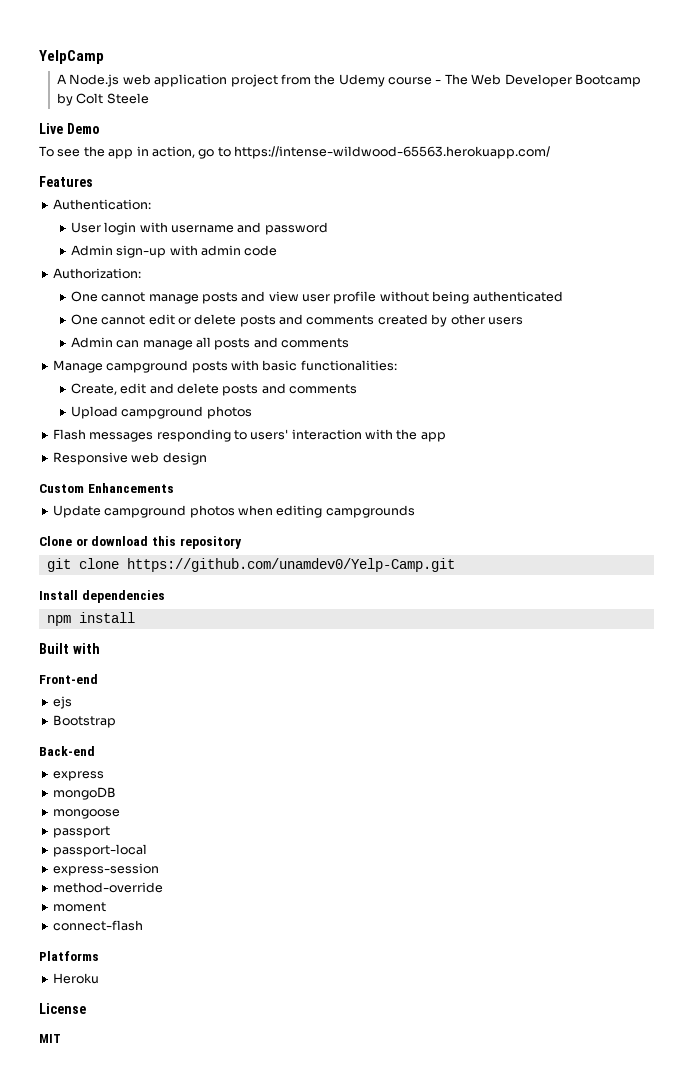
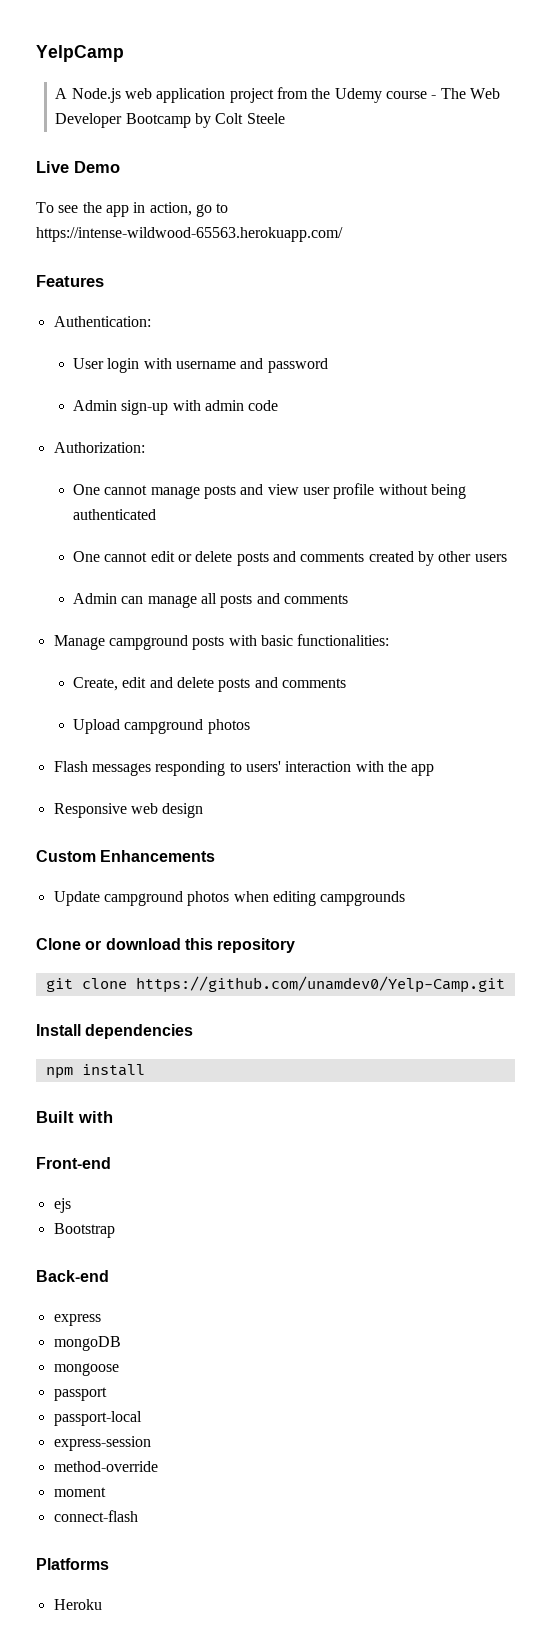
- License
- MIT

